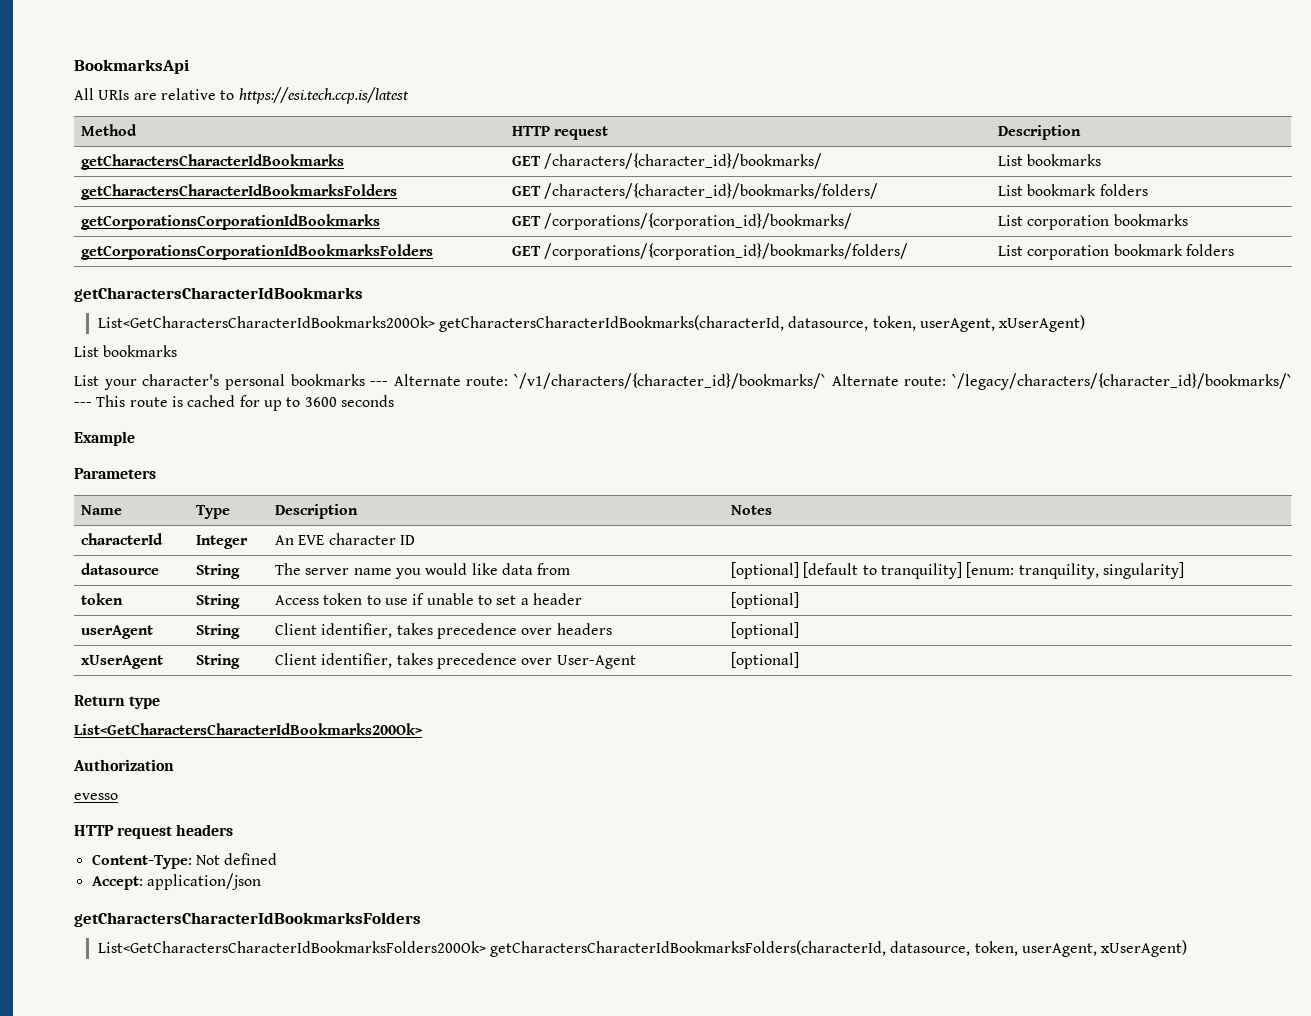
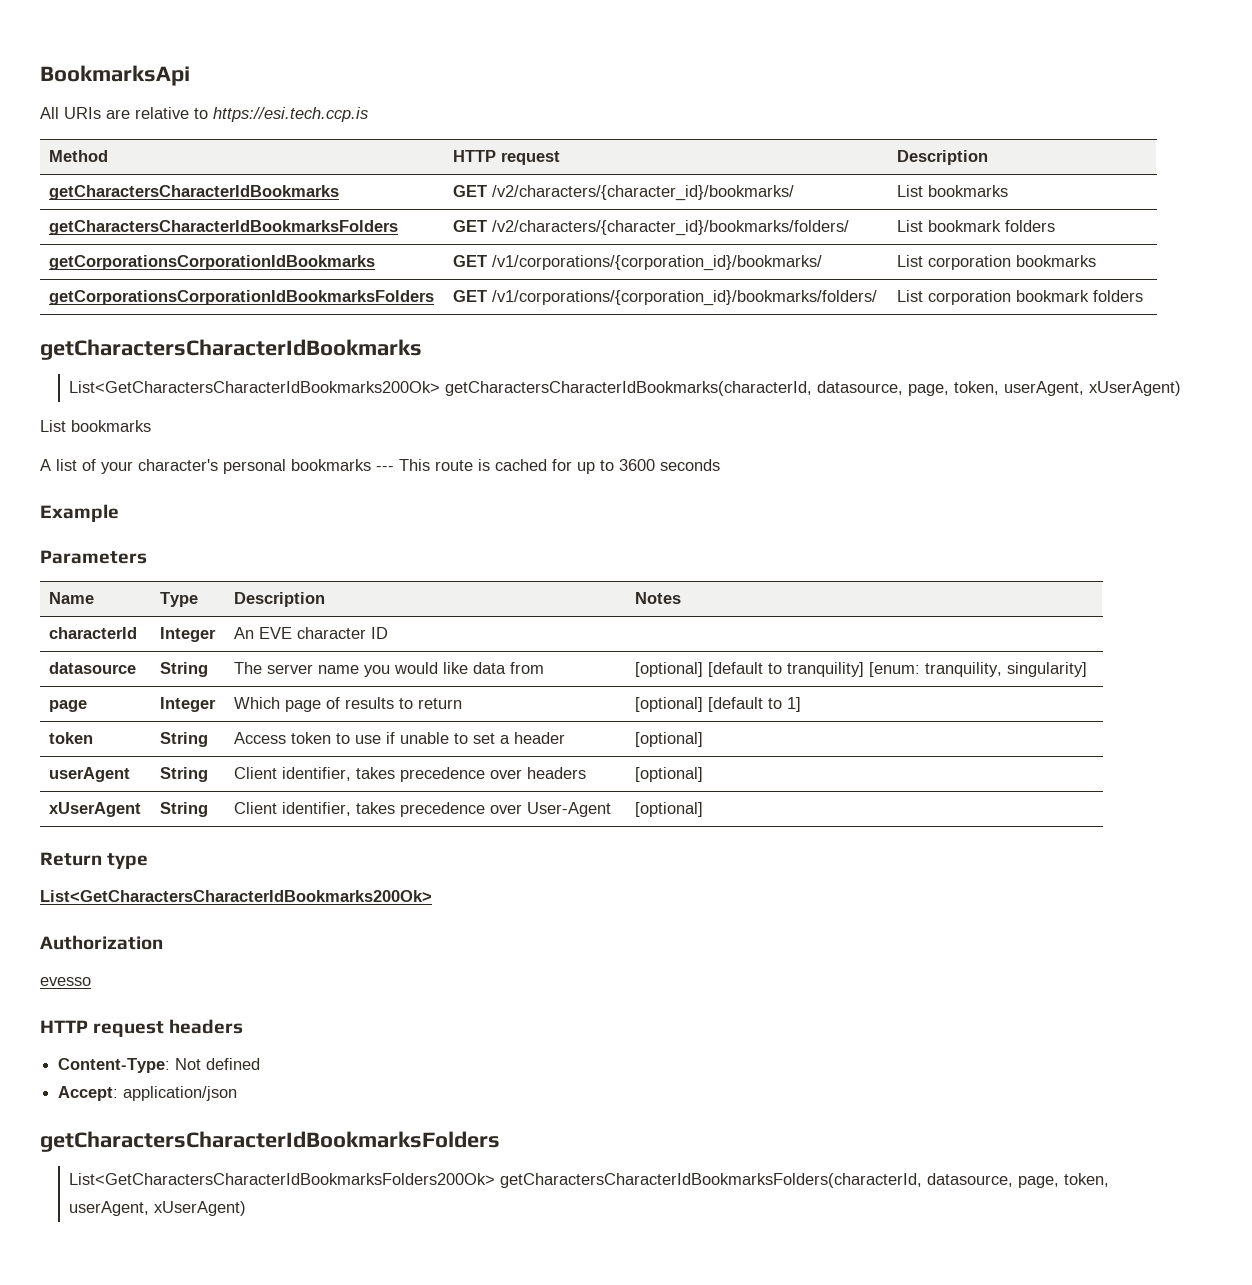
- All URIs are relative to https://esi.tech.ccp.is/latest
+ All URIs are relative to https://esi.tech.ccp.is
- getCharactersCharacterIdBookmarks | GET /characters/{character_id}/bookmarks/ | List bookmarks
+ getCharactersCharacterIdBookmarks | GET /v2/characters/{character_id}/bookmarks/ | List bookmarks
- getCharactersCharacterIdBookmarksFolders | GET /characters/{character_id}/bookmarks/folders/ | List bookmark folders
+ getCharactersCharacterIdBookmarksFolders | GET /v2/characters/{character_id}/bookmarks/folders/ | List bookmark folders
- getCorporationsCorporationIdBookmarks | GET /corporations/{corporation_id}/bookmarks/ | List corporation bookmarks
+ getCorporationsCorporationIdBookmarks | GET /v1/corporations/{corporation_id}/bookmarks/ | List corporation bookmarks
- getCorporationsCorporationIdBookmarksFolders | GET /corporations/{corporation_id}/bookmarks/folders/ | List corporation bookmark folders
+ getCorporationsCorporationIdBookmarksFolders | GET /v1/corporations/{corporation_id}/bookmarks/folders/ | List corporation bookmark folders
- List<GetCharactersCharacterIdBookmarks200Ok> getCharactersCharacterIdBookmarks(characterId, datasource, token, userAgent, xUserAgent)
+ List<GetCharactersCharacterIdBookmarks200Ok> getCharactersCharacterIdBookmarks(characterId, datasource, page, token, userAgent, xUserAgent)
- List your character's personal bookmarks --- Alternate route: `/v1/characters/{character_id}/bookmarks/` Alternate route: `/legacy/characters/{character_id}/bookmarks/` --- This route is cached for up to 3600 seconds
+ A list of your character's personal bookmarks --- This route is cached for up to 3600 seconds
+ page | Integer | Which page of results to return | [optional] [default to 1]
- List<GetCharactersCharacterIdBookmarksFolders200Ok> getCharactersCharacterIdBookmarksFolders(characterId, datasource, token, userAgent, xUserAgent)
+ List<GetCharactersCharacterIdBookmarksFolders200Ok> getCharactersCharacterIdBookmarksFolders(characterId, datasource, page, token, userAgent, xUserAgent)

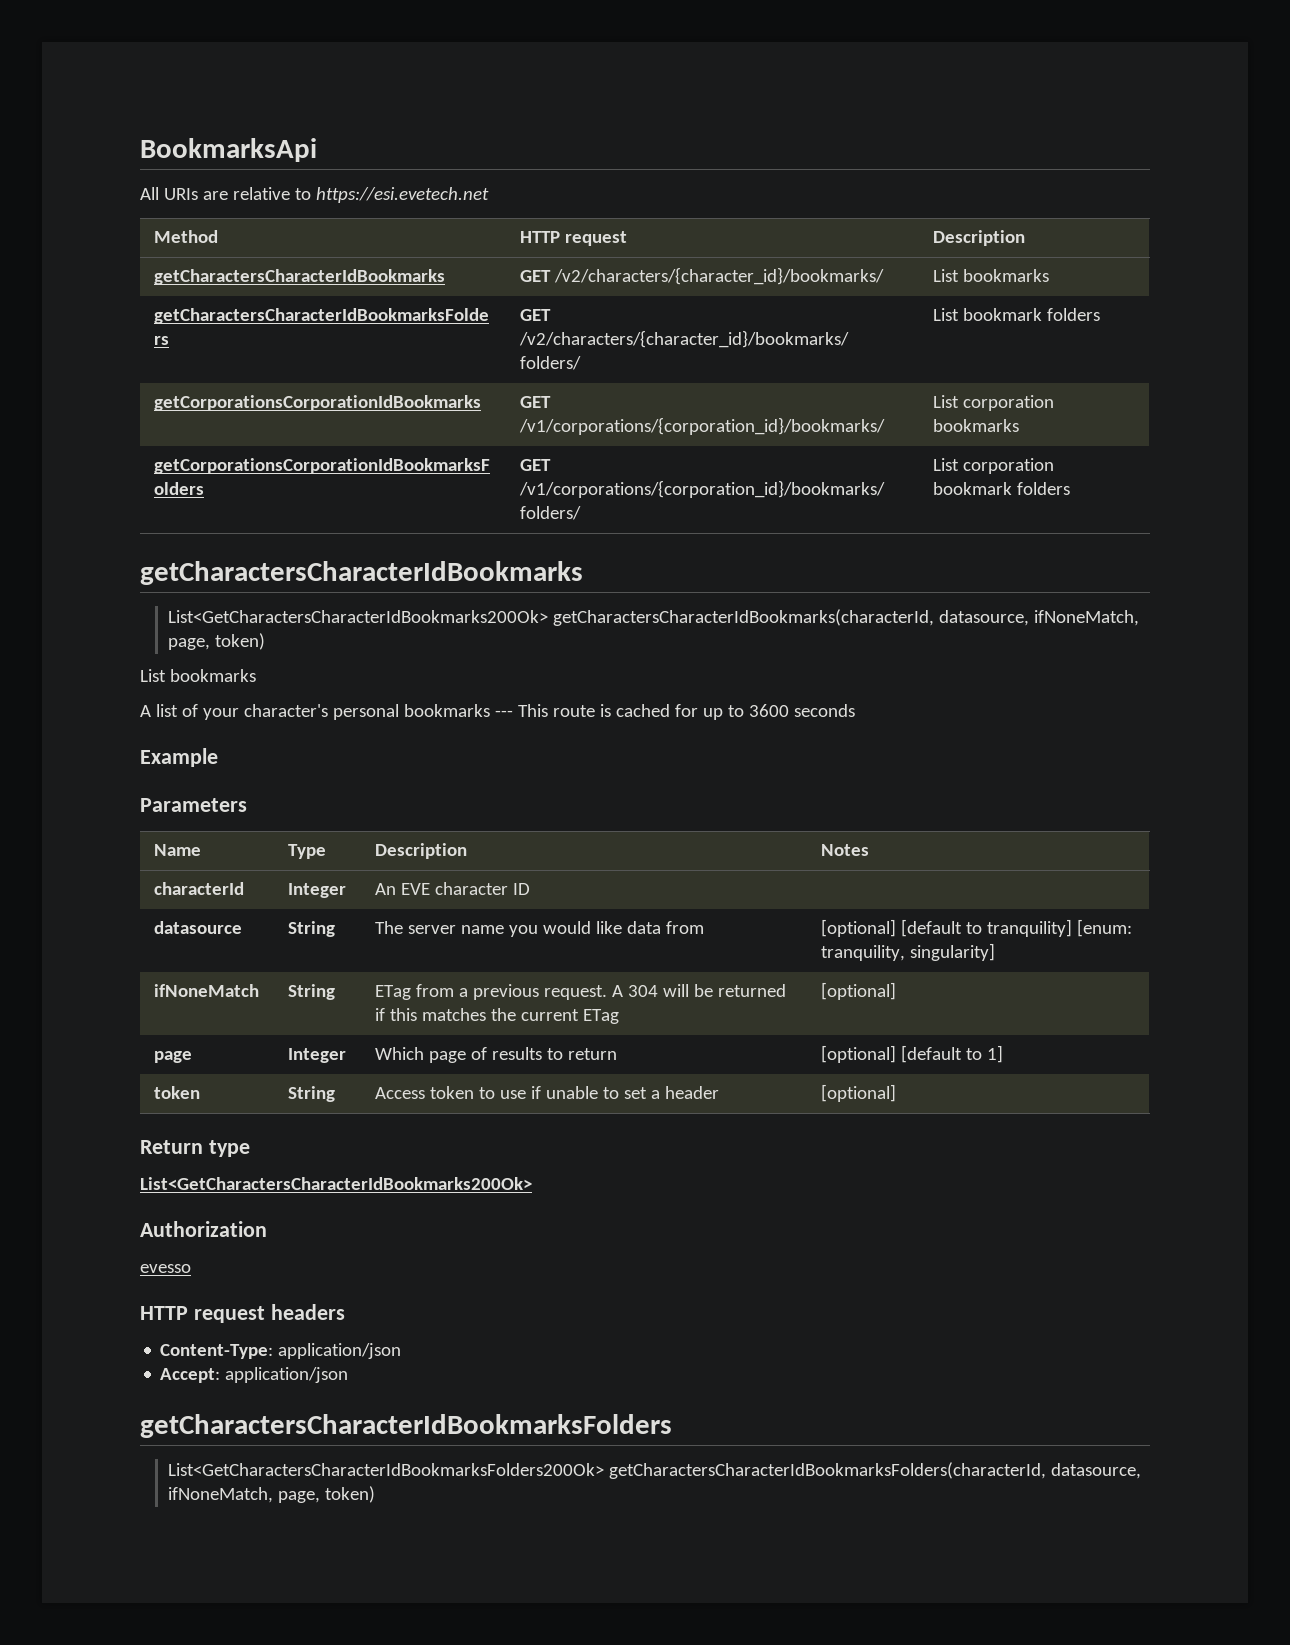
- All URIs are relative to https://esi.tech.ccp.is
+ All URIs are relative to https://esi.evetech.net
- List<GetCharactersCharacterIdBookmarks200Ok> getCharactersCharacterIdBookmarks(characterId, datasource, page, token, userAgent, xUserAgent)
+ List<GetCharactersCharacterIdBookmarks200Ok> getCharactersCharacterIdBookmarks(characterId, datasource, ifNoneMatch, page, token)
+ ifNoneMatch | String | ETag from a previous request. A 304 will be returned if this matches the current ETag | [optional]
- userAgent | String | Client identifier, takes precedence over headers | [optional]
- xUserAgent | String | Client identifier, takes precedence over User-Agent | [optional]
- Content-Type: Not defined
+ Content-Type: application/json
- List<GetCharactersCharacterIdBookmarksFolders200Ok> getCharactersCharacterIdBookmarksFolders(characterId, datasource, page, token, userAgent, xUserAgent)
+ List<GetCharactersCharacterIdBookmarksFolders200Ok> getCharactersCharacterIdBookmarksFolders(characterId, datasource, ifNoneMatch, page, token)

